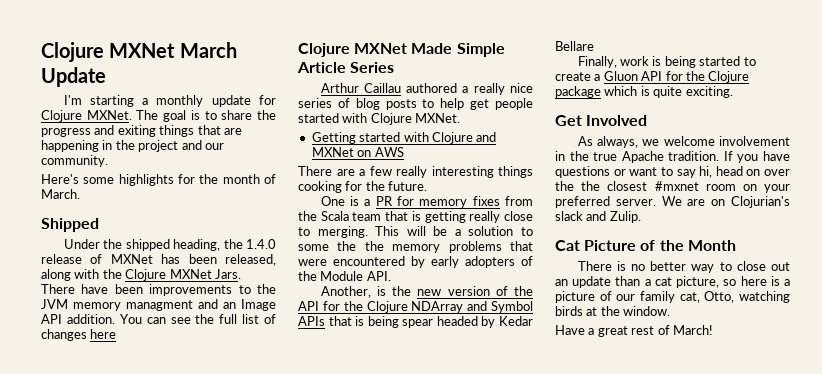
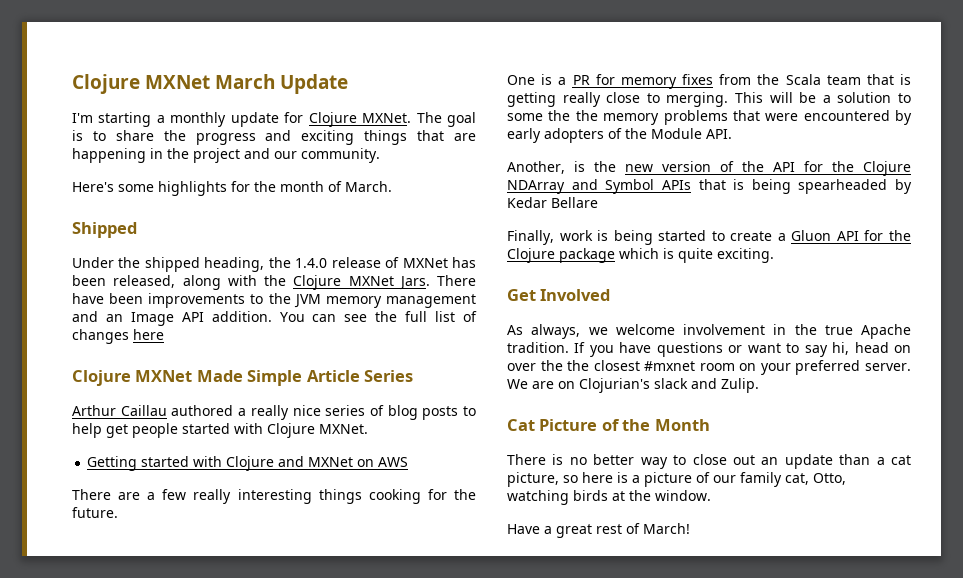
- The goal is to share the progress and exiting things that are happening in the project and our community.
+ The goal is to share the progress and exciting things that are happening in the project and our community.
- There have been improvements to the JVM memory managment and an Image API addition.
+ There have been improvements to the JVM memory management and an Image API addition.
- Another, is the new version of the API for the Clojure NDArray and Symbol APIs that is being spear headed by Kedar Bellare
+ Another, is the new version of the API for the Clojure NDArray and Symbol APIs that is being spearheaded by Kedar Bellare

